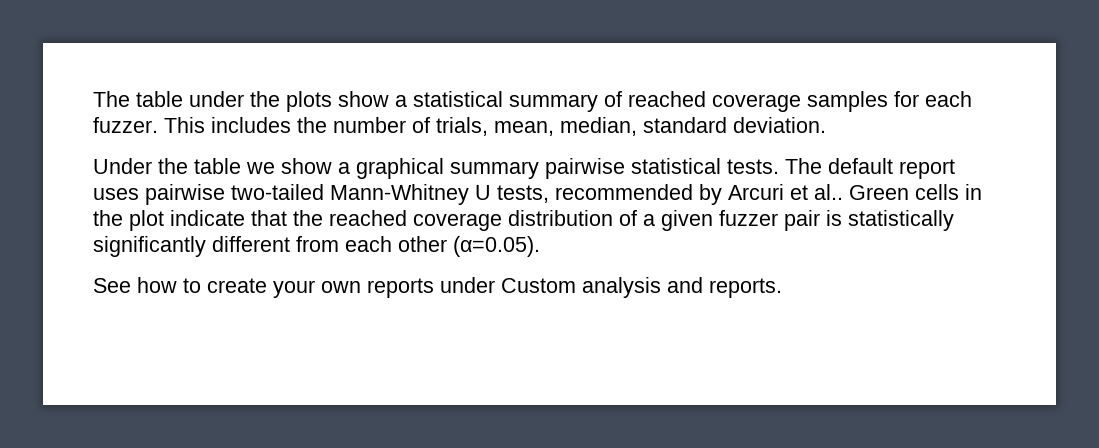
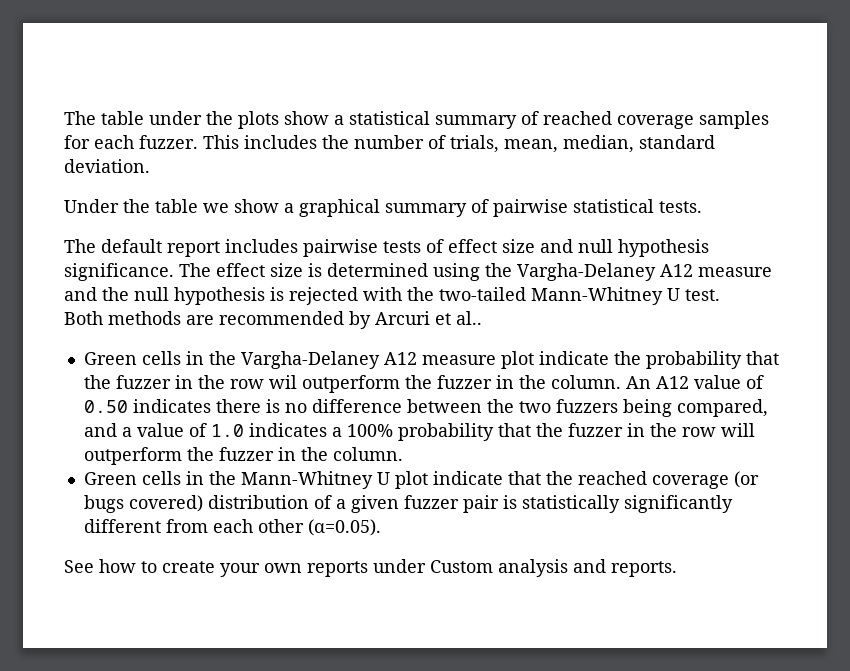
- Under the table we show a graphical summary pairwise statistical tests. The default report uses pairwise two-tailed Mann-Whitney U tests, recommended by Arcuri et al.. Green cells in the plot indicate that the reached coverage distribution of a given fuzzer pair is statistically significantly different from each other (α=0.05).
+ Under the table we show a graphical summary of pairwise statistical tests.
+ The default report includes pairwise tests of effect size and null hypothesis significance. The effect size is determined using the Vargha-Delaney A12 measure and the null hypothesis is rejected with the two-tailed Mann-Whitney U test.
+ Both methods are recommended by Arcuri et al..
+ Green cells in the Vargha-Delaney A12 measure plot indicate the probability that the fuzzer in the row wil outperform the fuzzer in the column. An A12 value of 0.50 indicates there is no difference between the two fuzzers being compared, and a value of 1.0 indicates a 100% probability that the fuzzer in the row will outperform the fuzzer in the column.
+ Green cells in the Mann-Whitney U plot indicate that the reached coverage (or bugs covered) distribution of a given fuzzer pair is statistically significantly different from each other (α=0.05).

